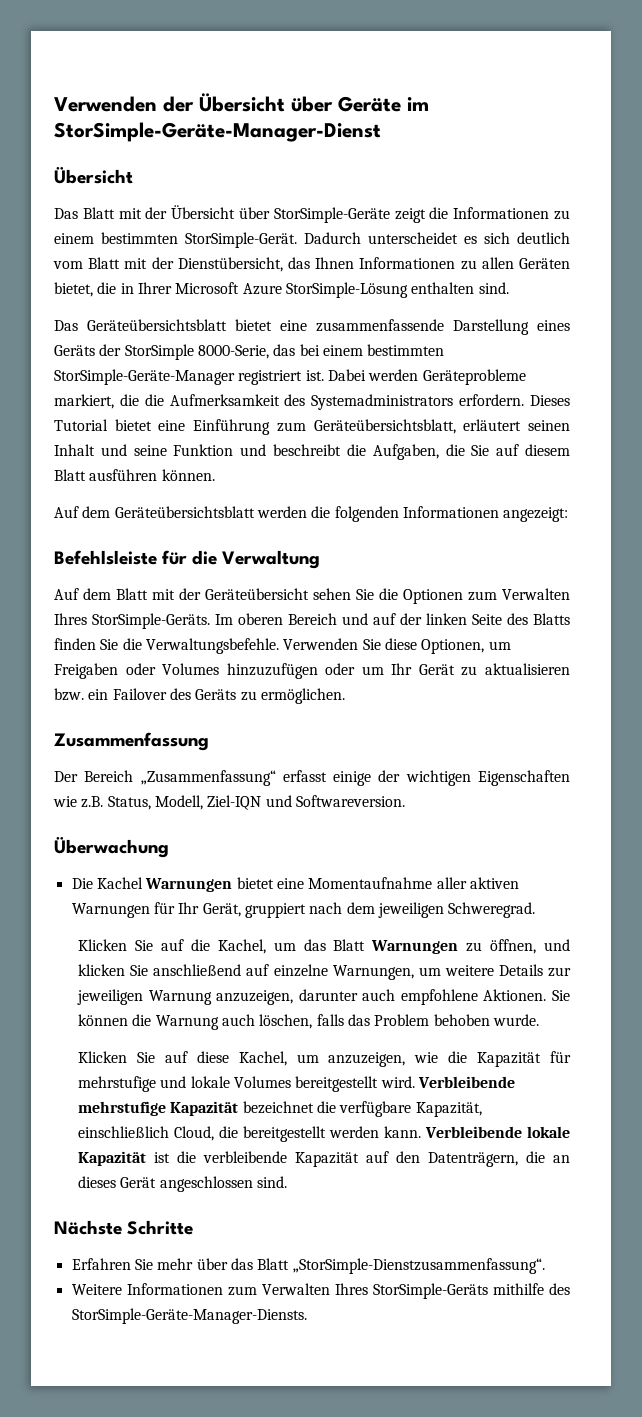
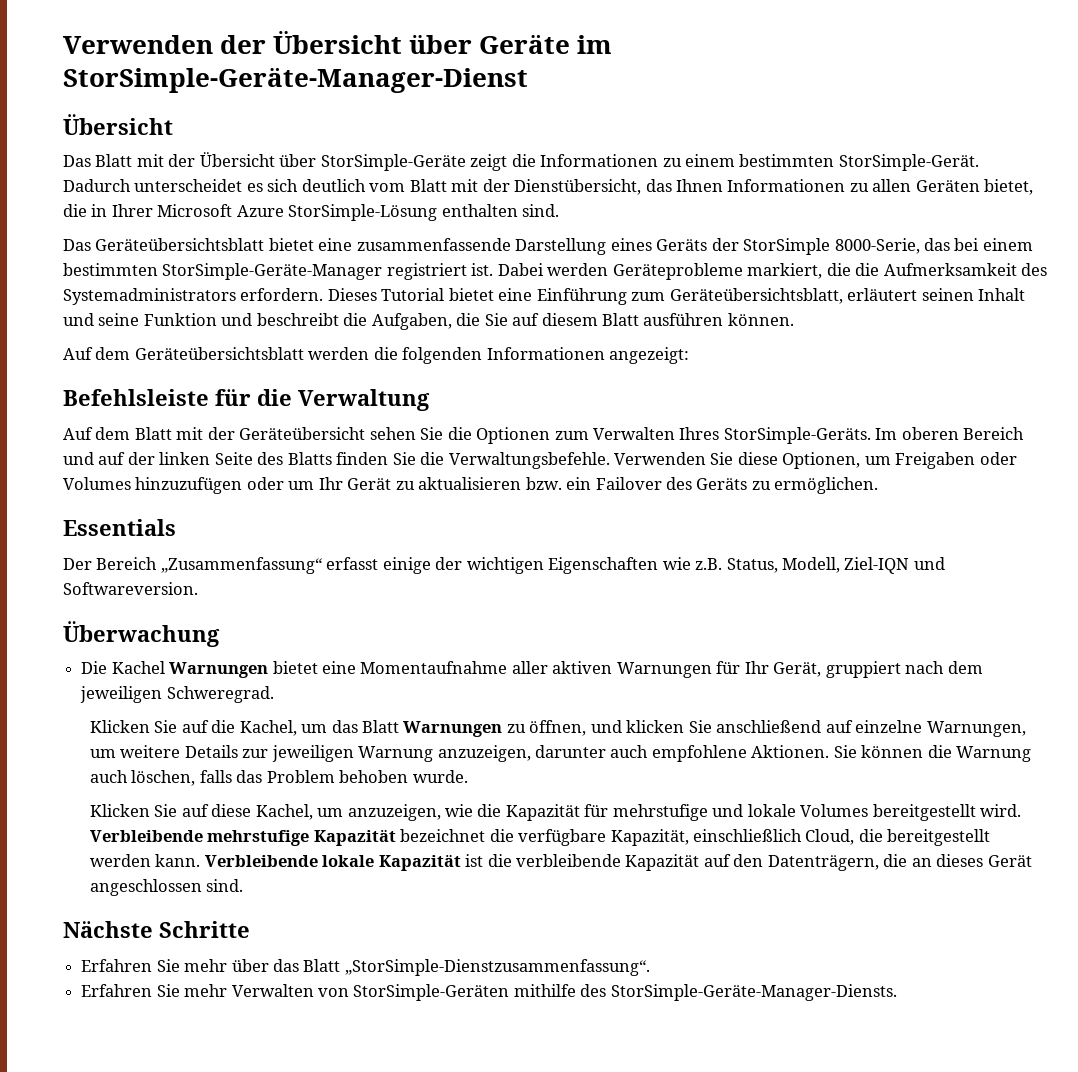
- Zusammenfassung
+ Essentials
- Weitere Informationen zum Verwalten Ihres StorSimple-Geräts mithilfe des StorSimple-Geräte-Manager-Diensts.
+ Erfahren Sie mehr Verwalten von StorSimple-Geräten mithilfe des StorSimple-Geräte-Manager-Diensts.

